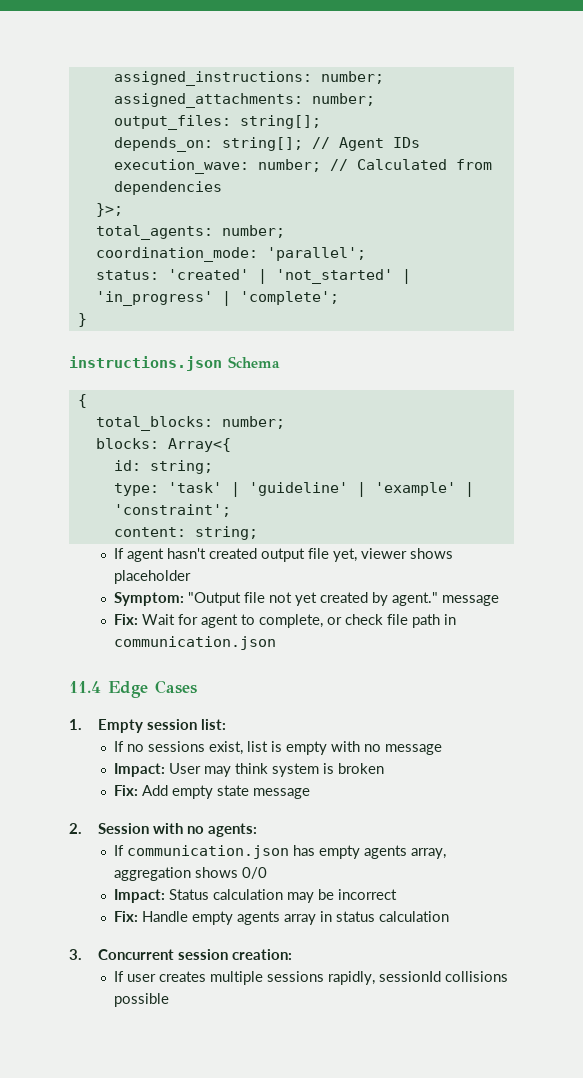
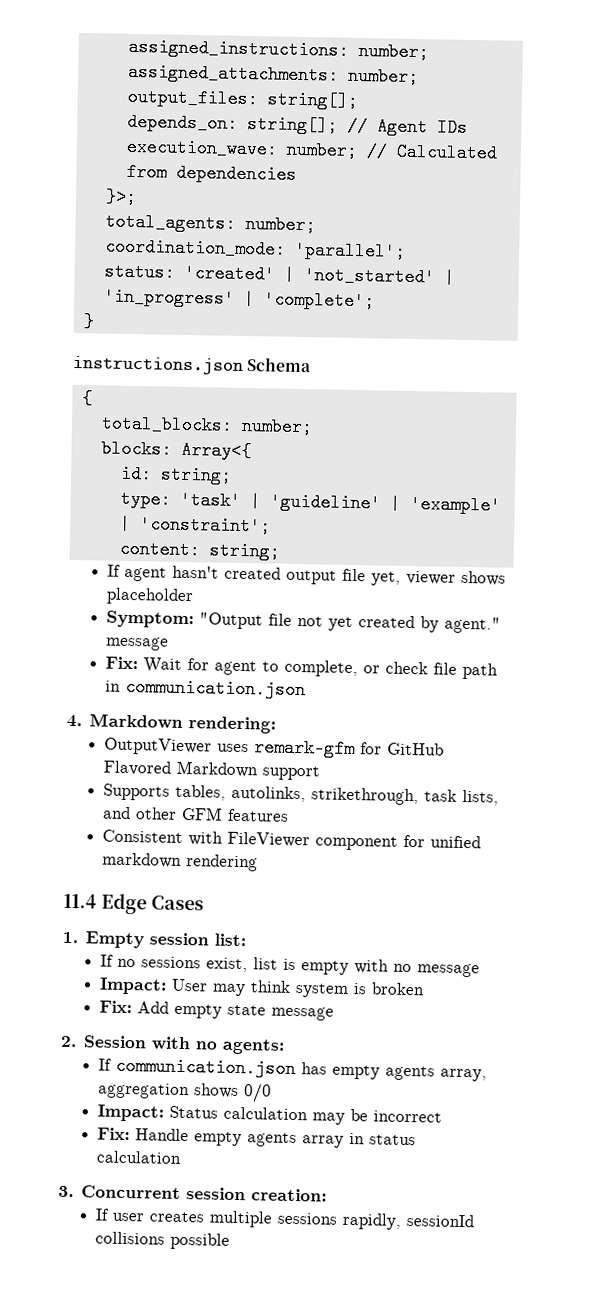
+ 4. Markdown rendering:
+ OutputViewer uses remark-gfm for GitHub Flavored Markdown support
+ Supports tables, autolinks, strikethrough, task lists, and other GFM features
+ Consistent with FileViewer component for unified markdown rendering

